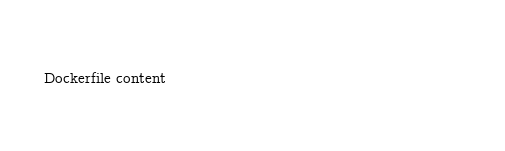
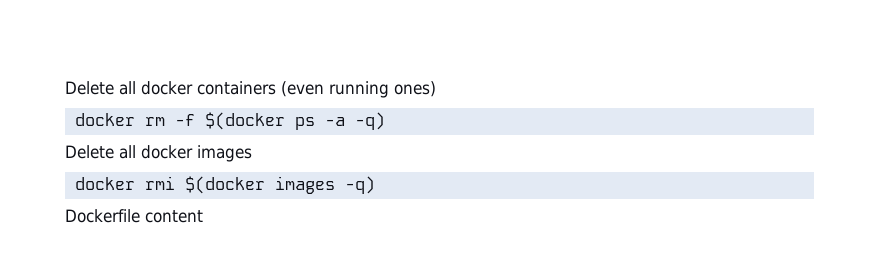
+ Delete all docker containers (even running ones)
+ docker rm -f $(docker ps -a -q)
+ Delete all docker images
+ docker rmi $(docker images -q)

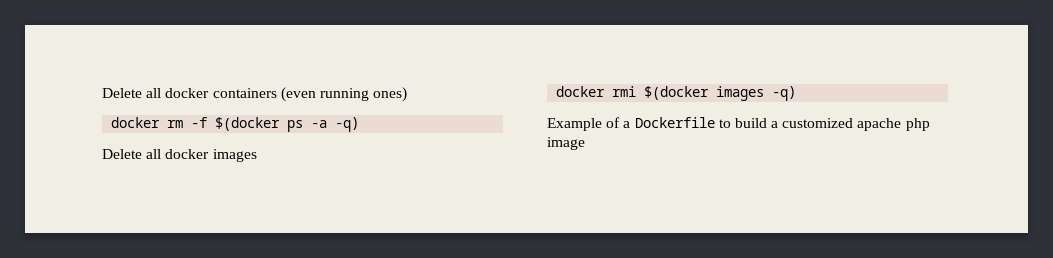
- Dockerfile content
+ Example of a Dockerfile to build a customized apache php image

